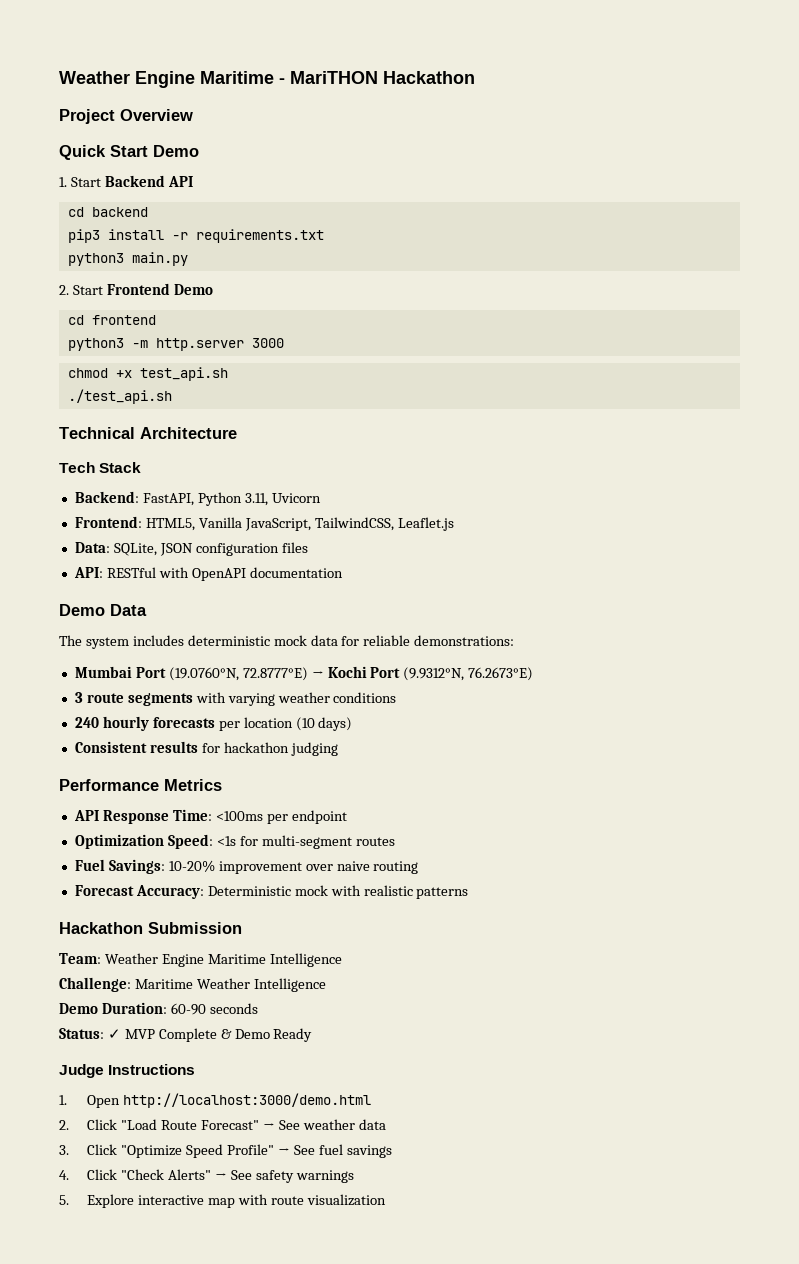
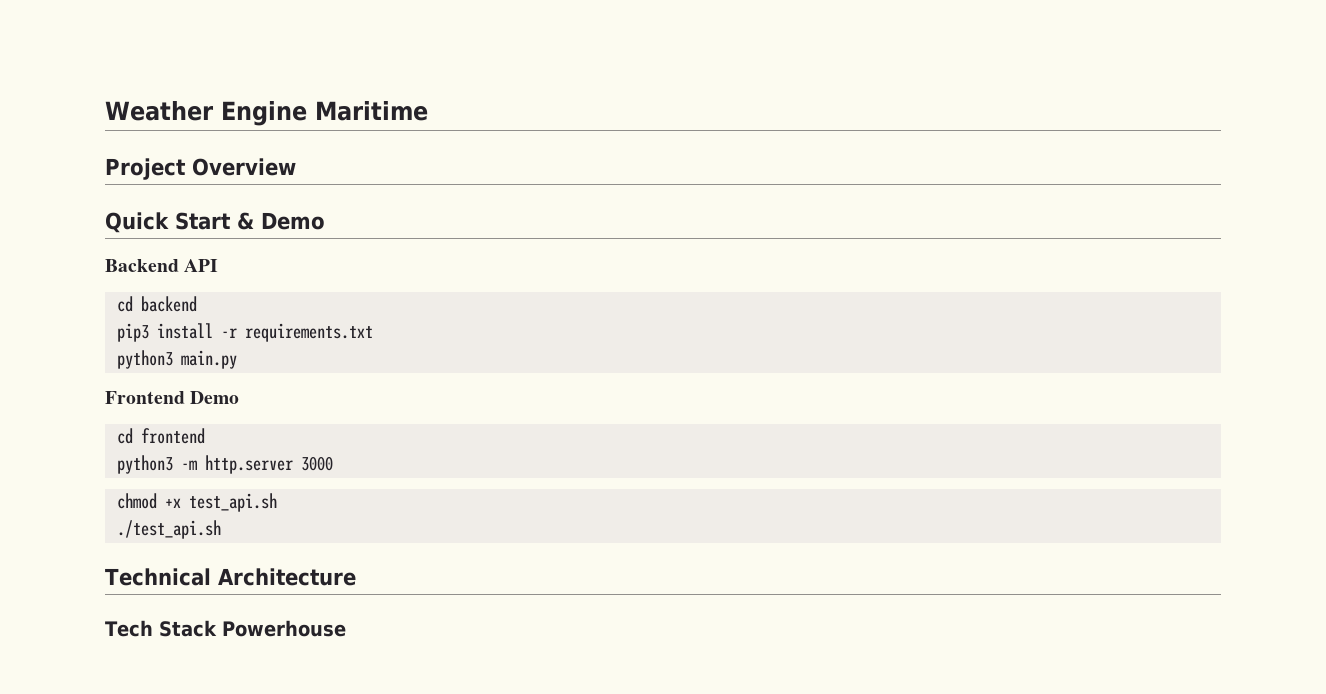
- Weather Engine Maritime - MariTHON Hackathon
+ Weather Engine Maritime
- Quick Start Demo
- 1. Start Backend API
+ Quick Start & Demo
+ Backend API
- 2. Start Frontend Demo
+ Frontend Demo
- Tech Stack
- Backend: FastAPI, Python 3.11, Uvicorn
- Frontend: HTML5, Vanilla JavaScript, TailwindCSS, Leaflet.js
- Data: SQLite, JSON configuration files
- API: RESTful with OpenAPI documentation
- Demo Data
- The system includes deterministic mock data for reliable demonstrations:
- Mumbai Port (19.0760°N, 72.8777°E) → Kochi Port (9.9312°N, 76.2673°E)
- 3 route segments with varying weather conditions
- 240 hourly forecasts per location (10 days)
- Consistent results for hackathon judging
- Performance Metrics
- API Response Time: <100ms per endpoint
- Optimization Speed: <1s for multi-segment routes
- Fuel Savings: 10-20% improvement over naive routing
- Forecast Accuracy: Deterministic mock with realistic patterns
- Hackathon Submission
- Team: Weather Engine Maritime Intelligence
- Challenge: Maritime Weather Intelligence
- Demo Duration: 60-90 seconds
- Status: ✓ MVP Complete & Demo Ready
- Judge Instructions
- 1. Open http://localhost:3000/demo.html
- 2. Click "Load Route Forecast" → See weather data
- 3. Click "Optimize Speed Profile" → See fuel savings
- 4. Click "Check Alerts" → See safety warnings
- 5. Explore interactive map with route visualization
+ Tech Stack Powerhouse

